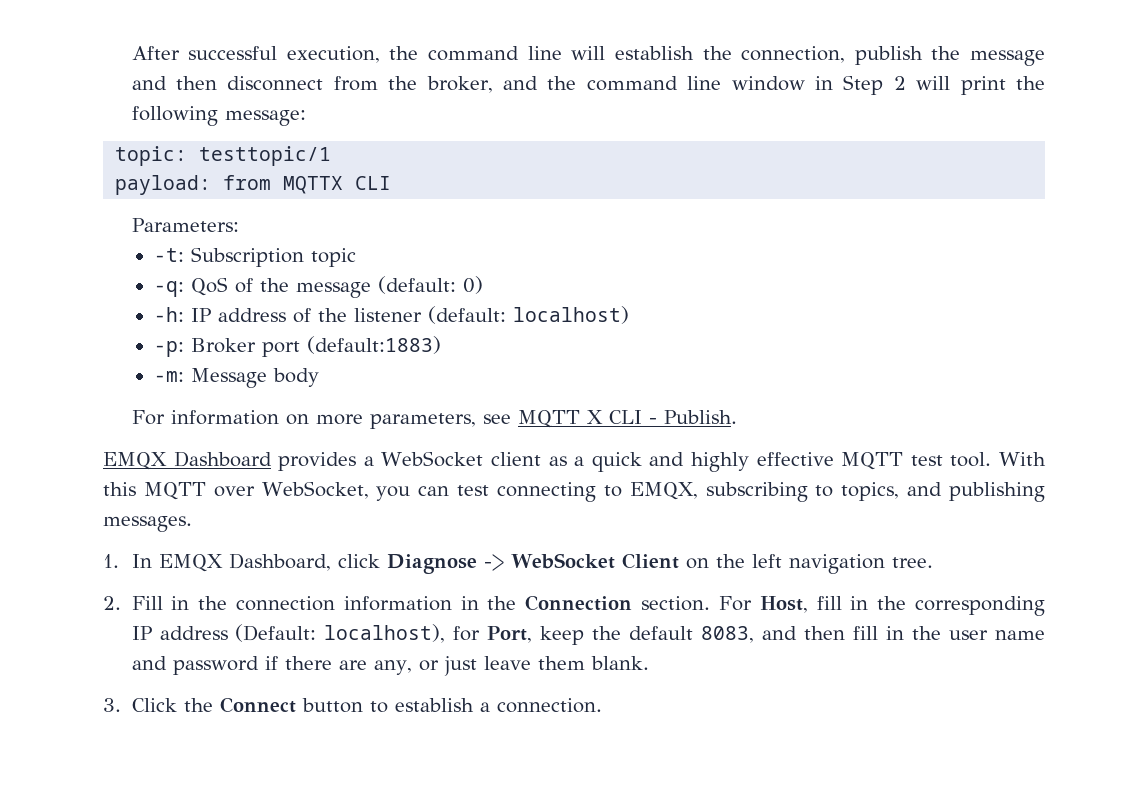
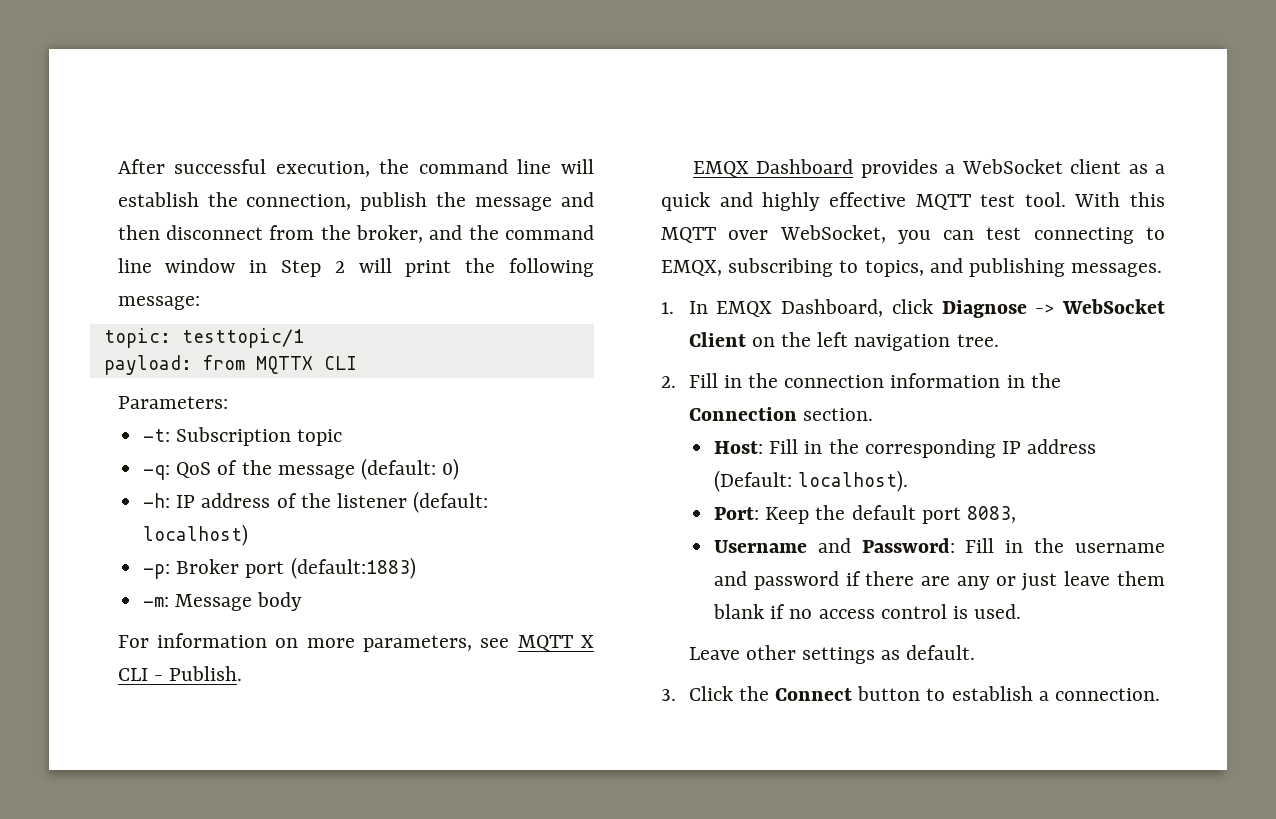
- 2. Fill in the connection information in the Connection section. For Host, fill in the corresponding IP address (Default: localhost), for Port, keep the default 8083, and then fill in the user name and password if there are any, or just leave them blank.
+ 2. Fill in the connection information in the Connection section.
+ Host: Fill in the corresponding IP address (Default: localhost).
+ Port: Keep the default port 8083,
+ Username and Password: Fill in the username and password if there are any or just leave them blank if no access control is used.
+ Leave other settings as default.

